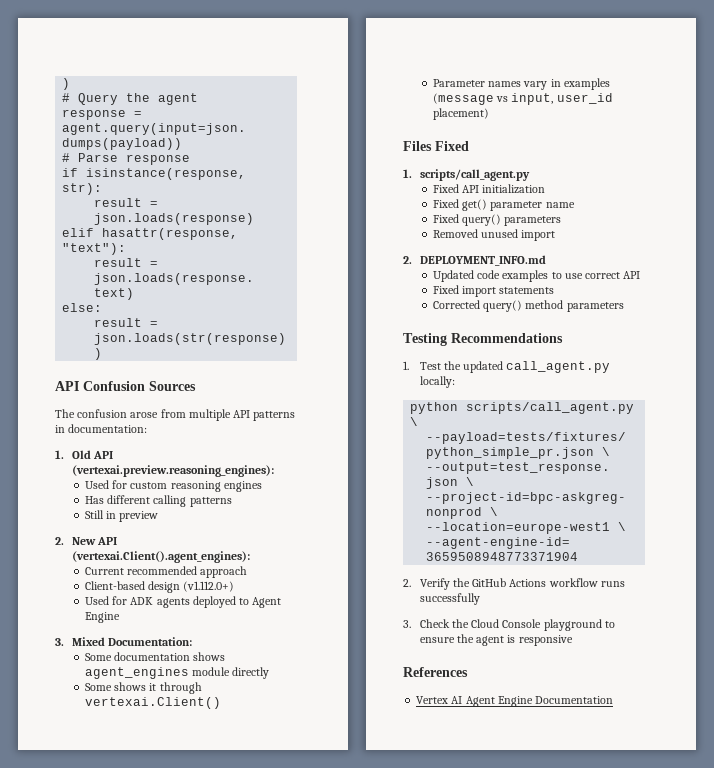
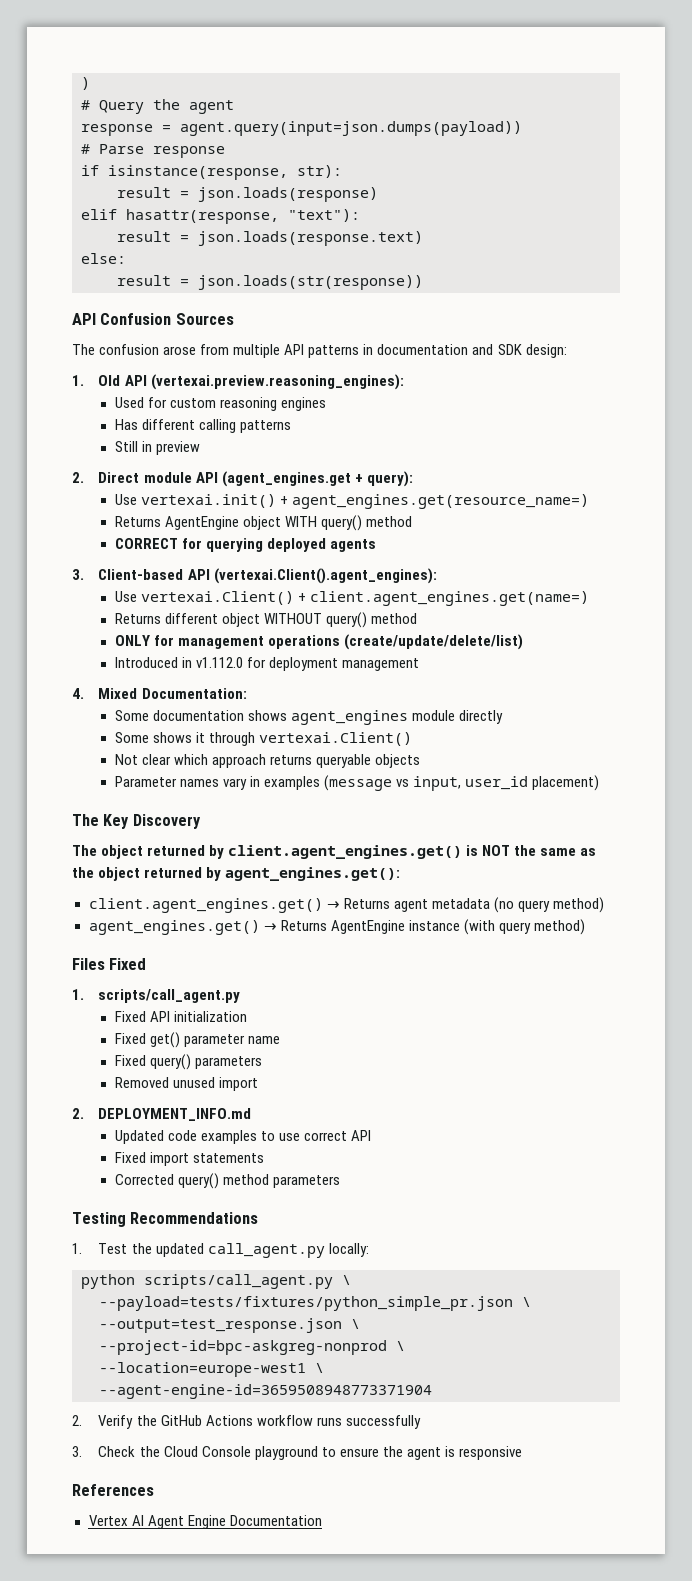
- The confusion arose from multiple API patterns in documentation:
+ The confusion arose from multiple API patterns in documentation and SDK design:
- 2. New API (vertexai.Client().agent_engines):
- Current recommended approach
- Client-based design (v1.112.0+)
- Used for ADK agents deployed to Agent Engine
- 3. Mixed Documentation:
+ 2. Direct module API (agent_engines.get + query):
+ Use vertexai.init() + agent_engines.get(resource_name=)
+ Returns AgentEngine object WITH query() method
+ CORRECT for querying deployed agents
+ 3. Client-based API (vertexai.Client().agent_engines):
+ Use vertexai.Client() + client.agent_engines.get(name=)
+ Returns different object WITHOUT query() method
+ ONLY for management operations (create/update/delete/list)
+ Introduced in v1.112.0 for deployment management
+ 4. Mixed Documentation:
+ Not clear which approach returns queryable objects
+ The Key Discovery
+ The object returned by client.agent_engines.get() is NOT the same as the object returned by agent_engines.get():
+ client.agent_engines.get() → Returns agent metadata (no query method)
+ agent_engines.get() → Returns AgentEngine instance (with query method)

